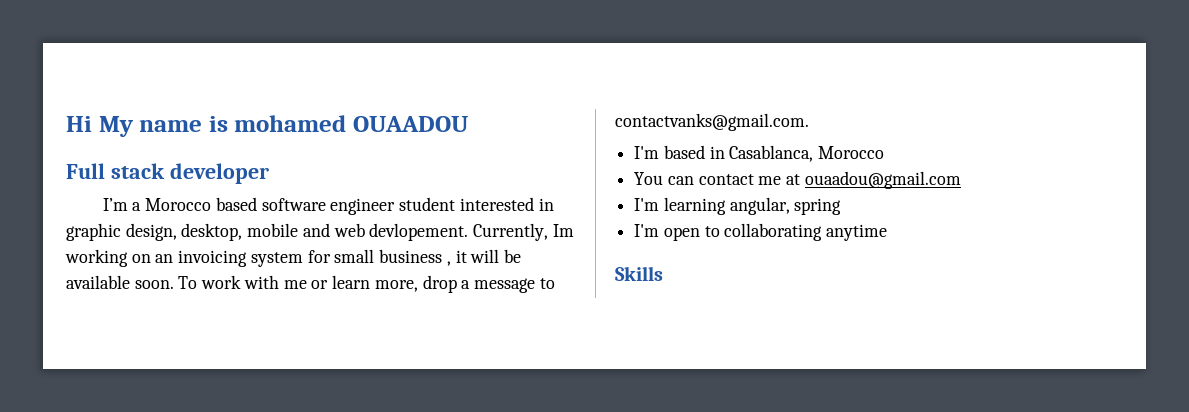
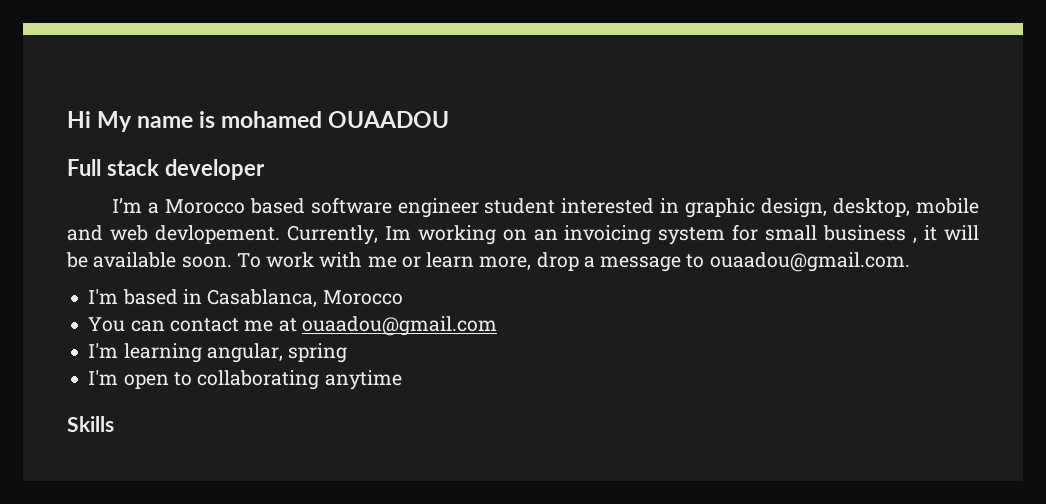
- To work with me or learn more, drop a message to contactvanks@gmail.com.
+ To work with me or learn more, drop a message to ouaadou@gmail.com.

